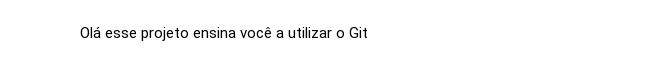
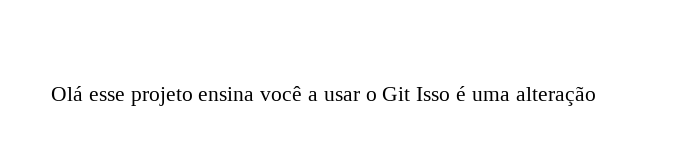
- Olá esse projeto ensina você a utilizar o Git
+ Olá esse projeto ensina você a usar o Git Isso é uma alteração

